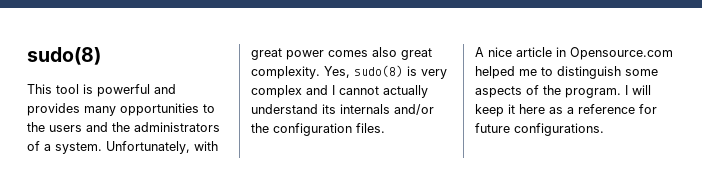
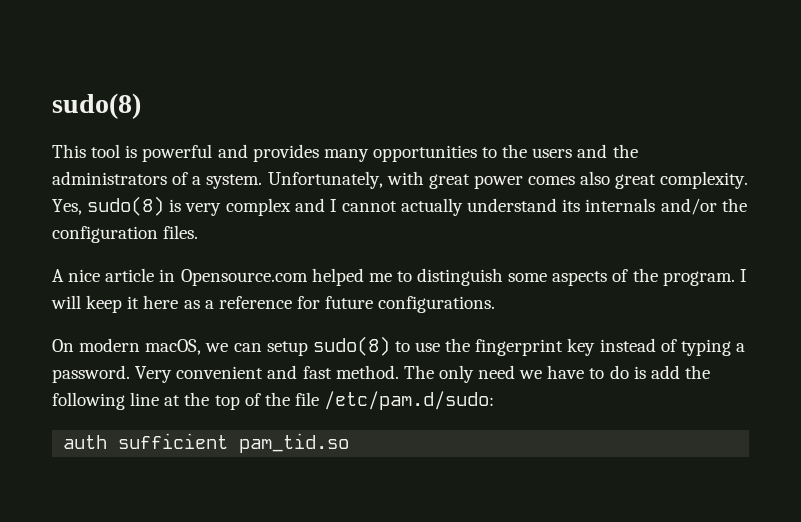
+ On modern macOS, we can setup sudo(8) to use the fingerprint key instead of typing a password. Very convenient and fast method. The only need we have to do is add the following line at the top of the file /etc/pam.d/sudo:
+ auth sufficient pam_tid.so

